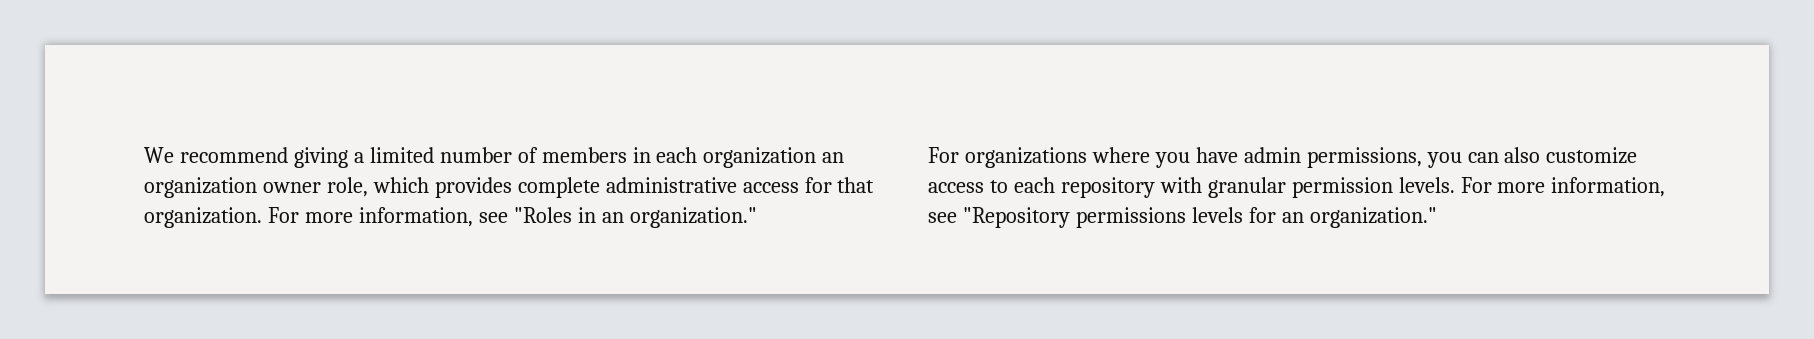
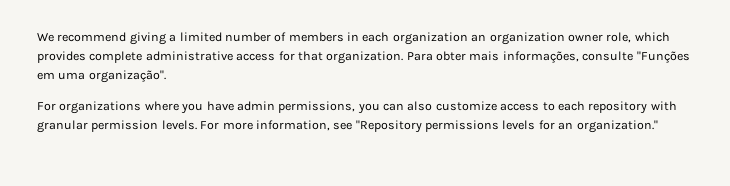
- For more information, see "Roles in an organization."
+ Para obter mais informações, consulte "Funções em uma organização".

